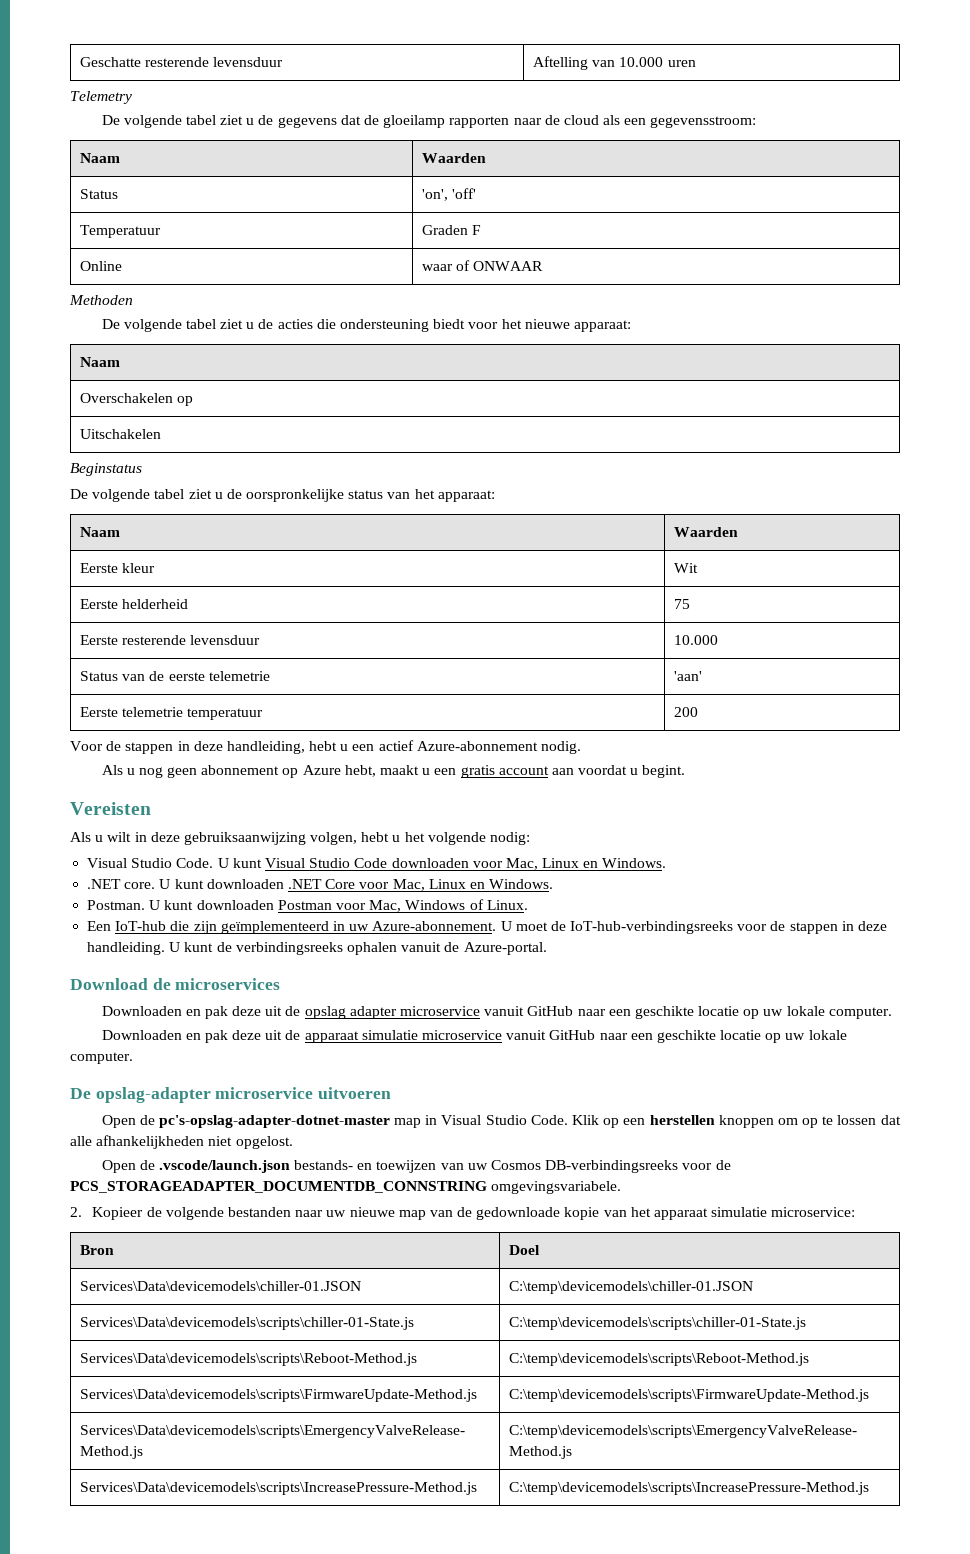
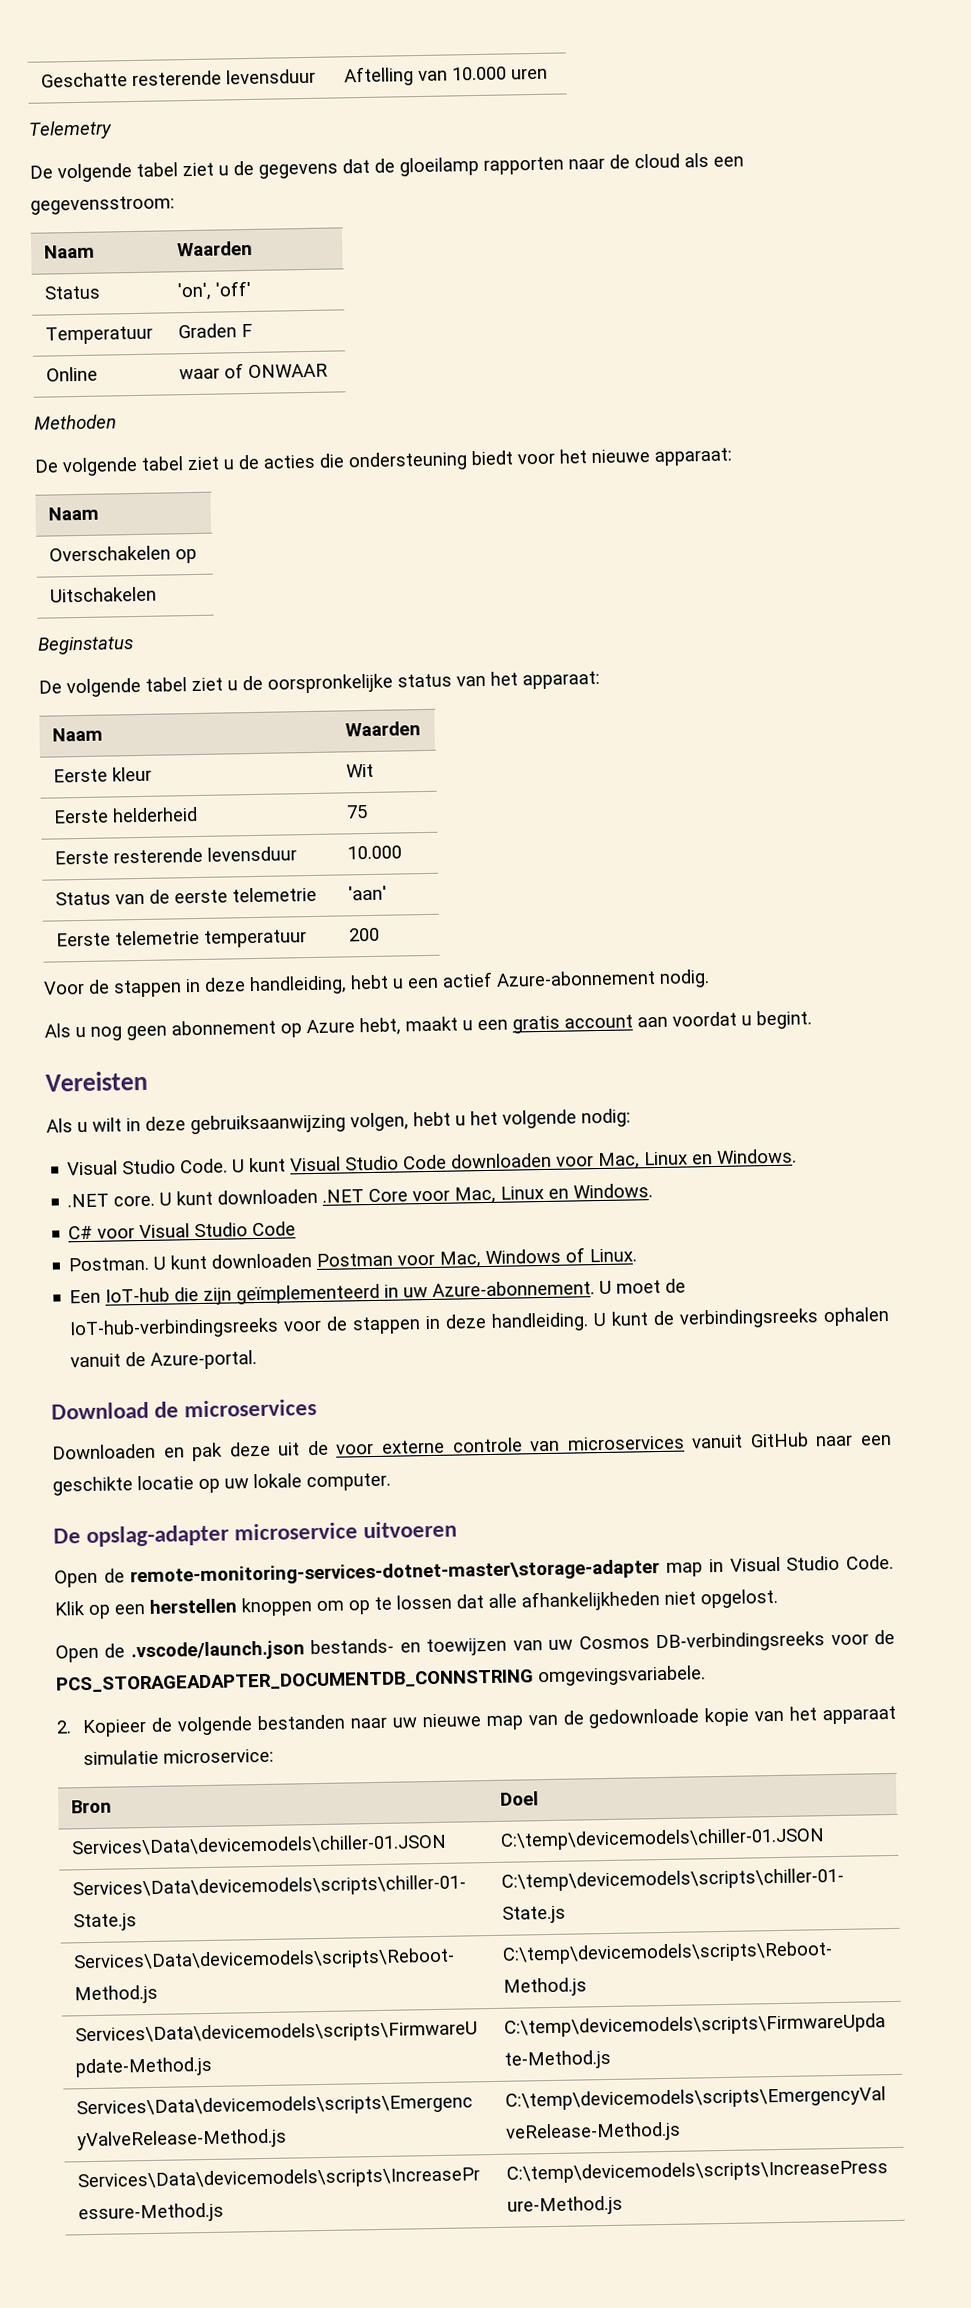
+ C# voor Visual Studio Code
- Downloaden en pak deze uit de opslag adapter microservice vanuit GitHub naar een geschikte locatie op uw lokale computer.
- Downloaden en pak deze uit de apparaat simulatie microservice vanuit GitHub naar een geschikte locatie op uw lokale computer.
+ Downloaden en pak deze uit de voor externe controle van microservices vanuit GitHub naar een geschikte locatie op uw lokale computer.
- Open de pc's-opslag-adapter-dotnet-master map in Visual Studio Code.
+ Open de remote-monitoring-services-dotnet-master\storage-adapter map in Visual Studio Code.

